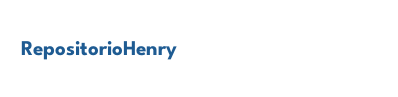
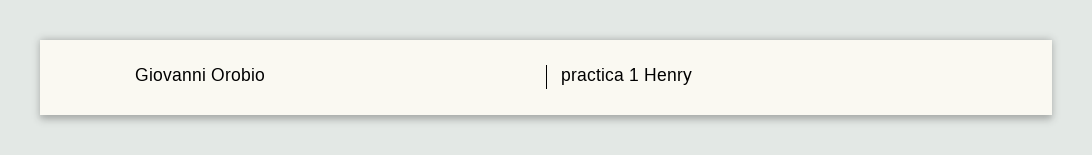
- RepositorioHenry
+ Giovanni Orobio
+ practica 1 Henry

